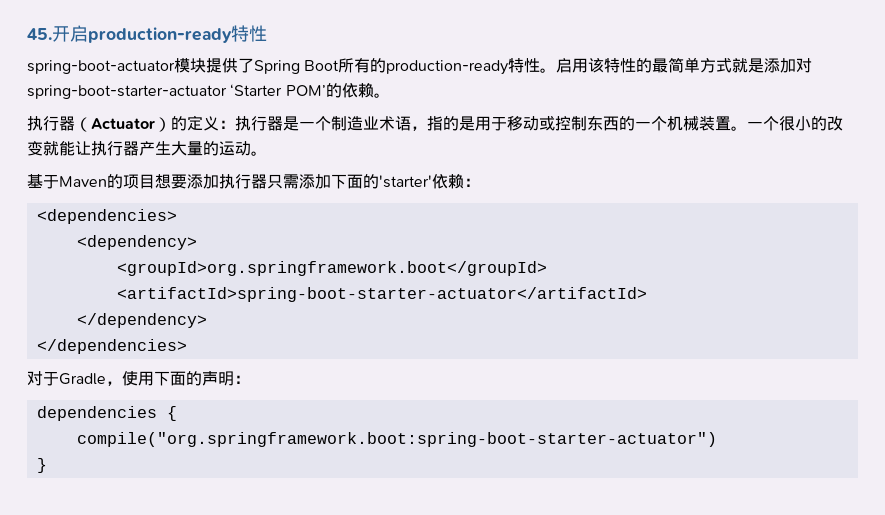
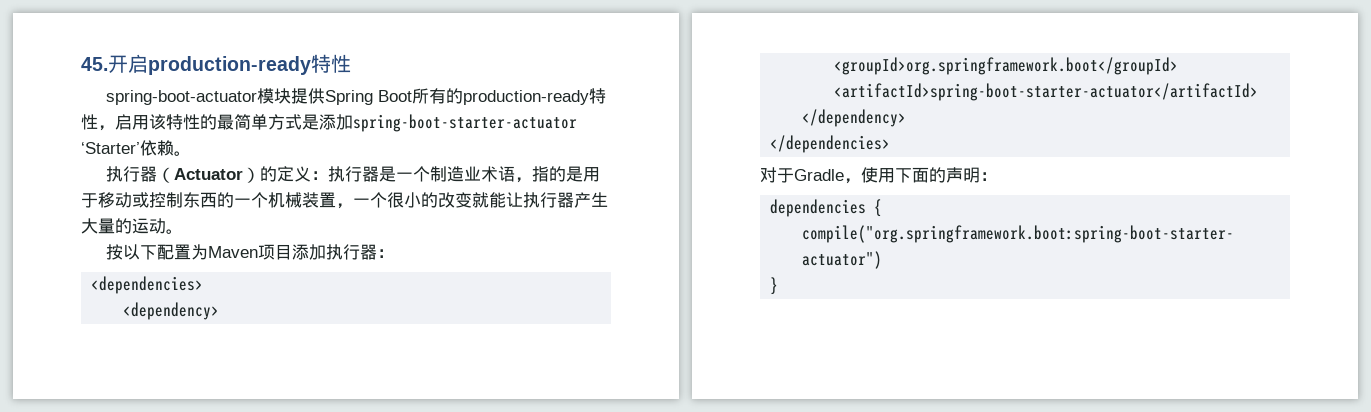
- spring-boot-actuator模块提供了Spring Boot所有的production-ready特性。启用该特性的最简单方式就是添加对spring-boot-starter-actuator ‘Starter POM’的依赖。
+ spring-boot-actuator模块提供Spring Boot所有的production-ready特性，启用该特性的最简单方式是添加spring-boot-starter-actuator ‘Starter’依赖。
- 执行器（Actuator）的定义：执行器是一个制造业术语，指的是用于移动或控制东西的一个机械装置。一个很小的改变就能让执行器产生大量的运动。
+ 执行器（Actuator）的定义：执行器是一个制造业术语，指的是用于移动或控制东西的一个机械装置，一个很小的改变就能让执行器产生大量的运动。
- 基于Maven的项目想要添加执行器只需添加下面的'starter'依赖：
+ 按以下配置为Maven项目添加执行器：

